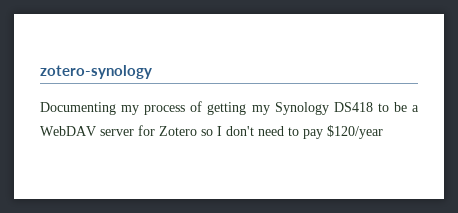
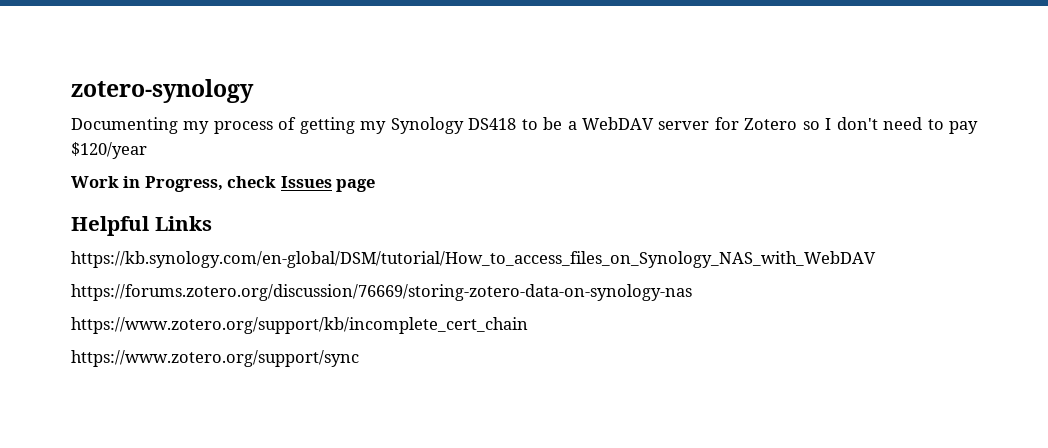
+ Work in Progress, check Issues page
+ Helpful Links
+ https://kb.synology.com/en-global/DSM/tutorial/How_to_access_files_on_Synology_NAS_with_WebDAV
+ https://forums.zotero.org/discussion/76669/storing-zotero-data-on-synology-nas
+ https://www.zotero.org/support/kb/incomplete_cert_chain
+ https://www.zotero.org/support/sync

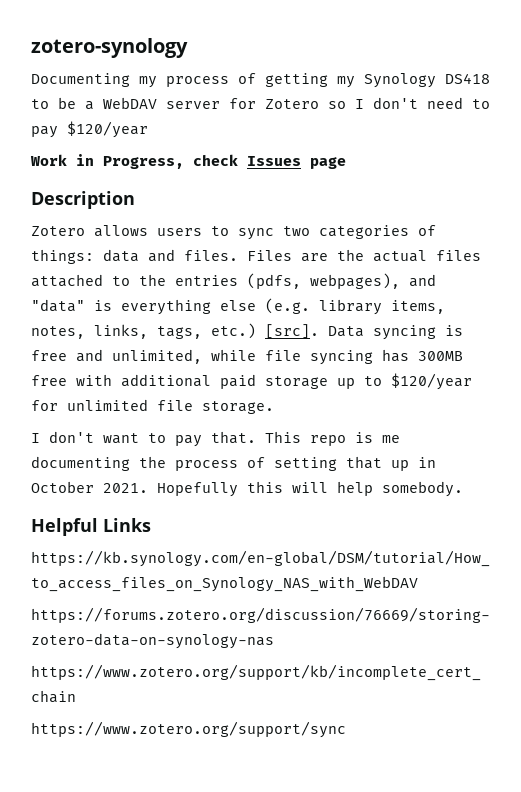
+ Description
+ Zotero allows users to sync two categories of things: data and files. Files are the actual files attached to the entries (pdfs, webpages), and "data" is everything else (e.g. library items, notes, links, tags, etc.) [src]. Data syncing is free and unlimited, while file syncing has 300MB free with additional paid storage up to $120/year for unlimited file storage.
+ I don't want to pay that. This repo is me documenting the process of setting that up in October 2021. Hopefully this will help somebody.

